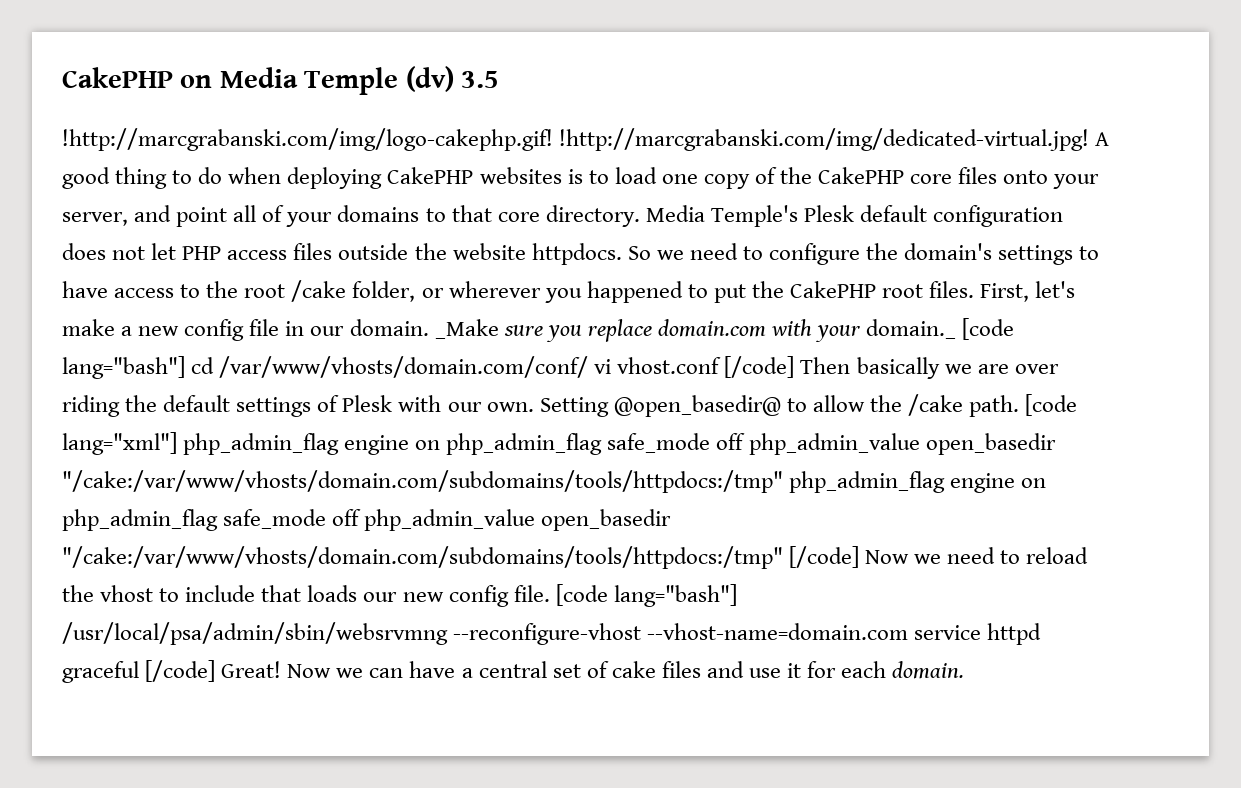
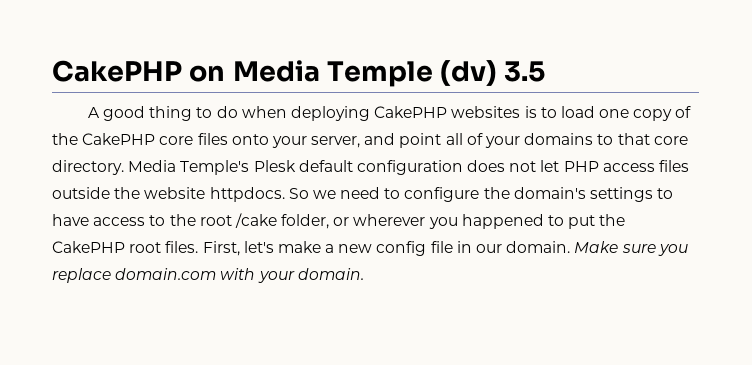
- !http://marcgrabanski.com/img/logo-cakephp.gif! !http://marcgrabanski.com/img/dedicated-virtual.jpg!
- _Make sure you replace domain.com with your domain._ [code lang="bash"] cd /var/www/vhosts/domain.com/conf/ vi vhost.conf [/code] Then basically we are over riding the default settings of Plesk with our own. Setting @open_basedir@ to allow the /cake path. [code lang="xml"] php_admin_flag engine on php_admin_flag safe_mode off php_admin_value open_basedir "/cake:/var/www/vhosts/domain.com/subdomains/tools/httpdocs:/tmp" php_admin_flag engine on php_admin_flag safe_mode off php_admin_value open_basedir "/cake:/var/www/vhosts/domain.com/subdomains/tools/httpdocs:/tmp" [/code] Now we need to reload the vhost to include that loads our new config file. [code lang="bash"] /usr/local/psa/admin/sbin/websrvmng --reconfigure-vhost --vhost-name=domain.com service httpd graceful [/code] Great! Now we can have a central set of cake files and use it for each domain.
+ Make sure you replace domain.com with your domain.

